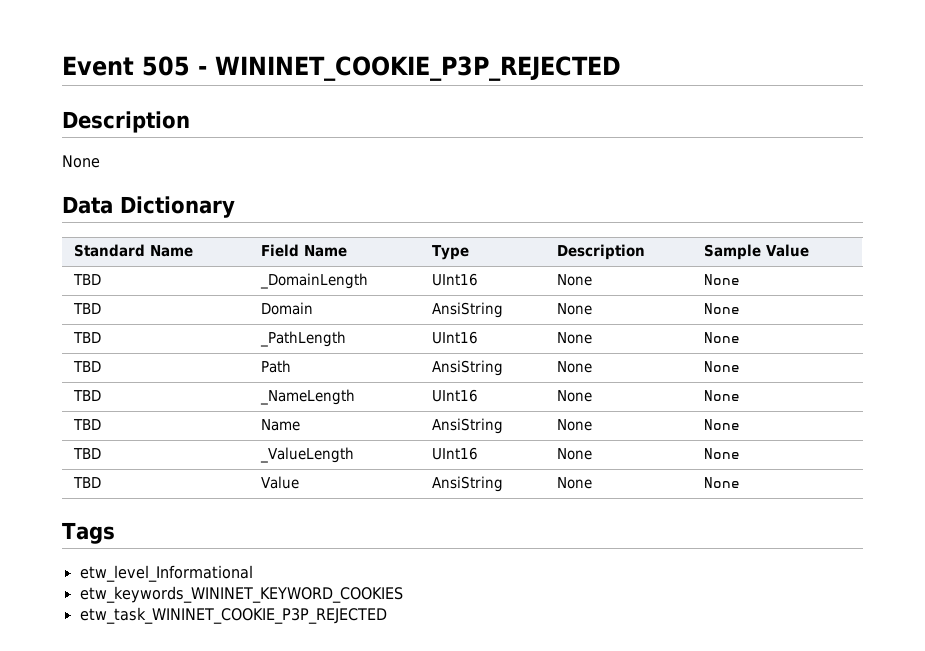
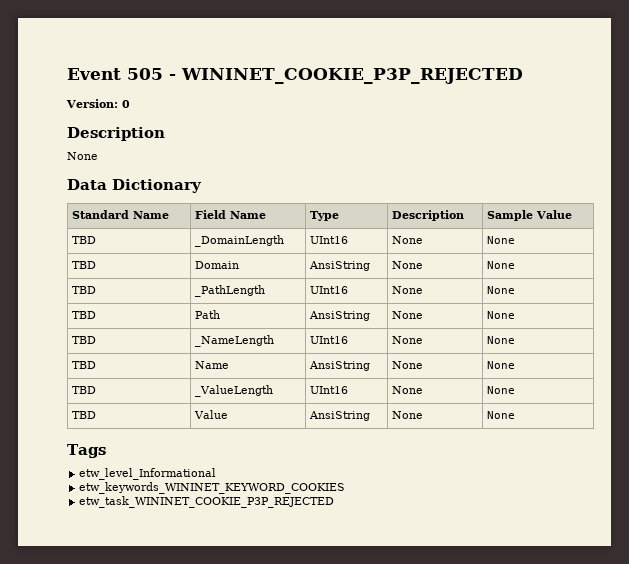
+ Version: 0

